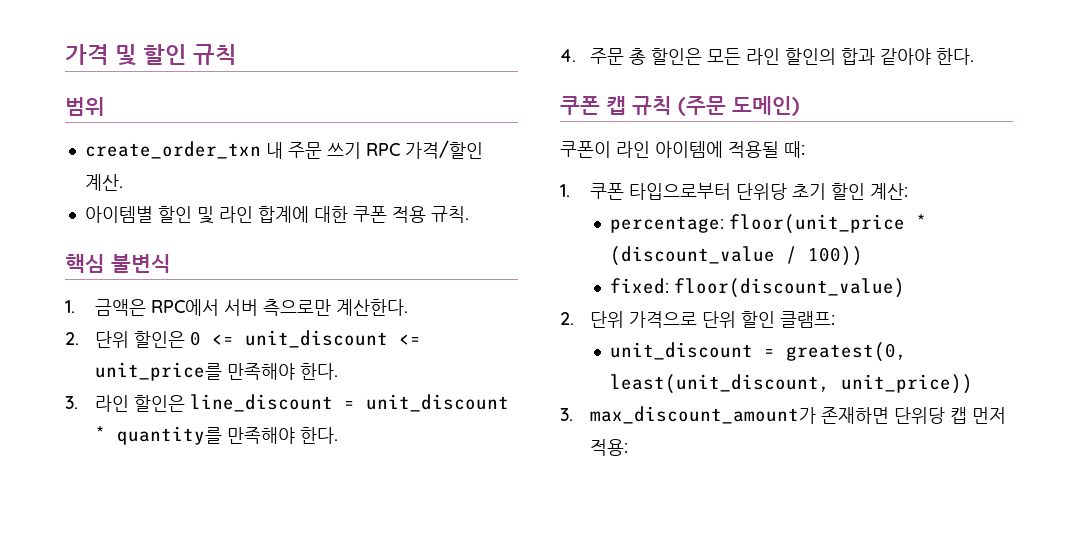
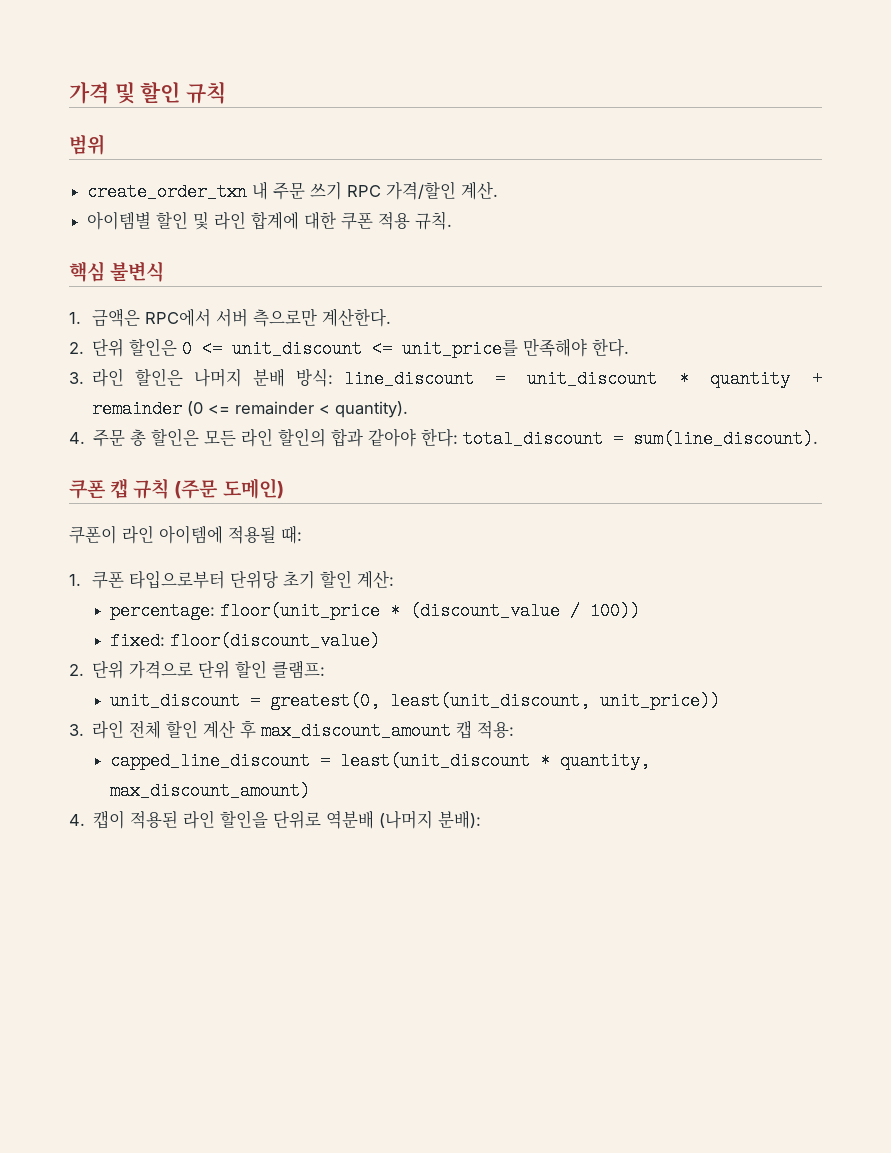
- 3. 라인 할인은 line_discount = unit_discount * quantity를 만족해야 한다.
+ 3. 라인 할인은 나머지 분배 방식: line_discount = unit_discount * quantity + remainder (0 <= remainder < quantity).
- 4. 주문 총 할인은 모든 라인 할인의 합과 같아야 한다.
+ 4. 주문 총 할인은 모든 라인 할인의 합과 같아야 한다: total_discount = sum(line_discount).
- 3. max_discount_amount가 존재하면 단위당 캡 먼저 적용:
+ 3. 라인 전체 할인 계산 후 max_discount_amount 캡 적용:
+ capped_line_discount = least(unit_discount * quantity, max_discount_amount)
+ 4. 캡이 적용된 라인 할인을 단위로 역분배 (나머지 분배):

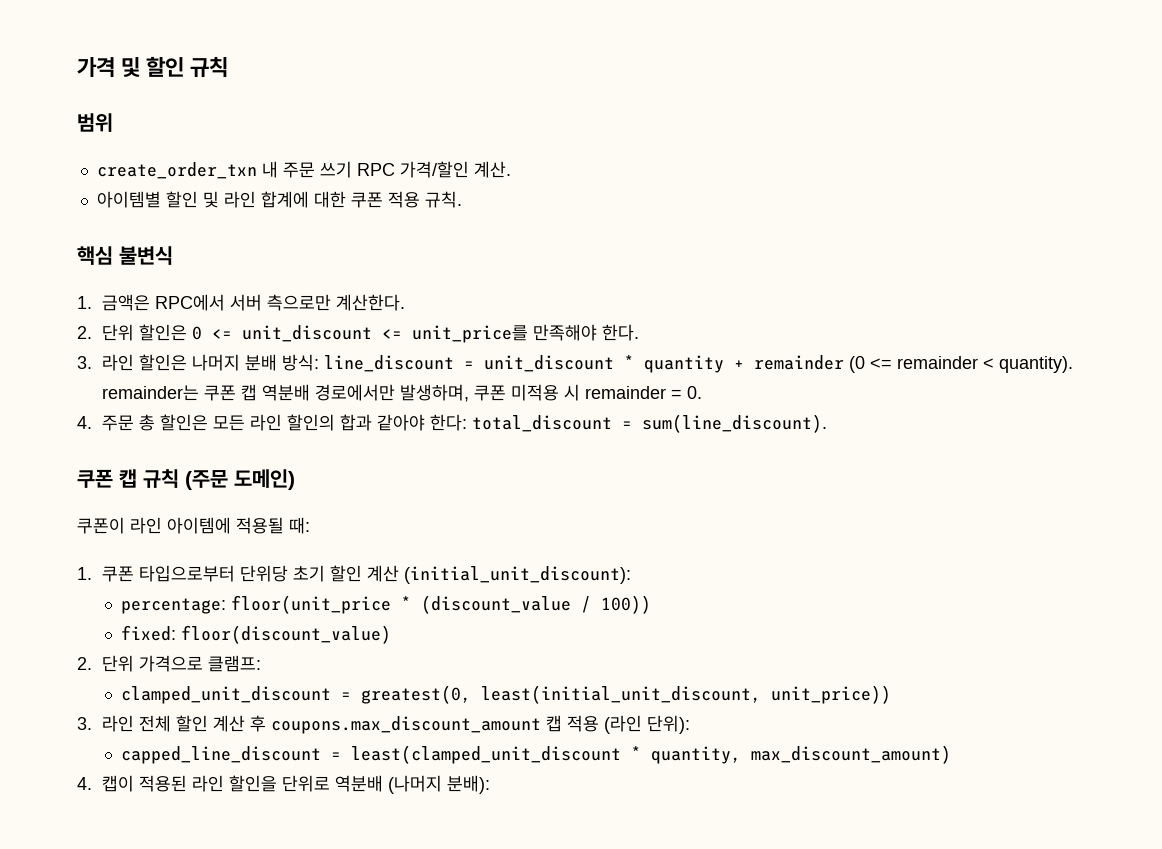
- 3. 라인 할인은 나머지 분배 방식: line_discount = unit_discount * quantity + remainder (0 <= remainder < quantity).
+ 3. 라인 할인은 나머지 분배 방식: line_discount = unit_discount * quantity + remainder (0 <= remainder < quantity). remainder는 쿠폰 캡 역분배 경로에서만 발생하며, 쿠폰 미적용 시 remainder = 0.
- 1. 쿠폰 타입으로부터 단위당 초기 할인 계산:
+ 1. 쿠폰 타입으로부터 단위당 초기 할인 계산 (initial_unit_discount):
- 2. 단위 가격으로 단위 할인 클램프:
+ 2. 단위 가격으로 클램프:
- unit_discount = greatest(0, least(unit_discount, unit_price))
+ clamped_unit_discount = greatest(0, least(initial_unit_discount, unit_price))
- 3. 라인 전체 할인 계산 후 max_discount_amount 캡 적용:
+ 3. 라인 전체 할인 계산 후 coupons.max_discount_amount 캡 적용 (라인 단위):
- capped_line_discount = least(unit_discount * quantity, max_discount_amount)
+ capped_line_discount = least(clamped_unit_discount * quantity, max_discount_amount)

